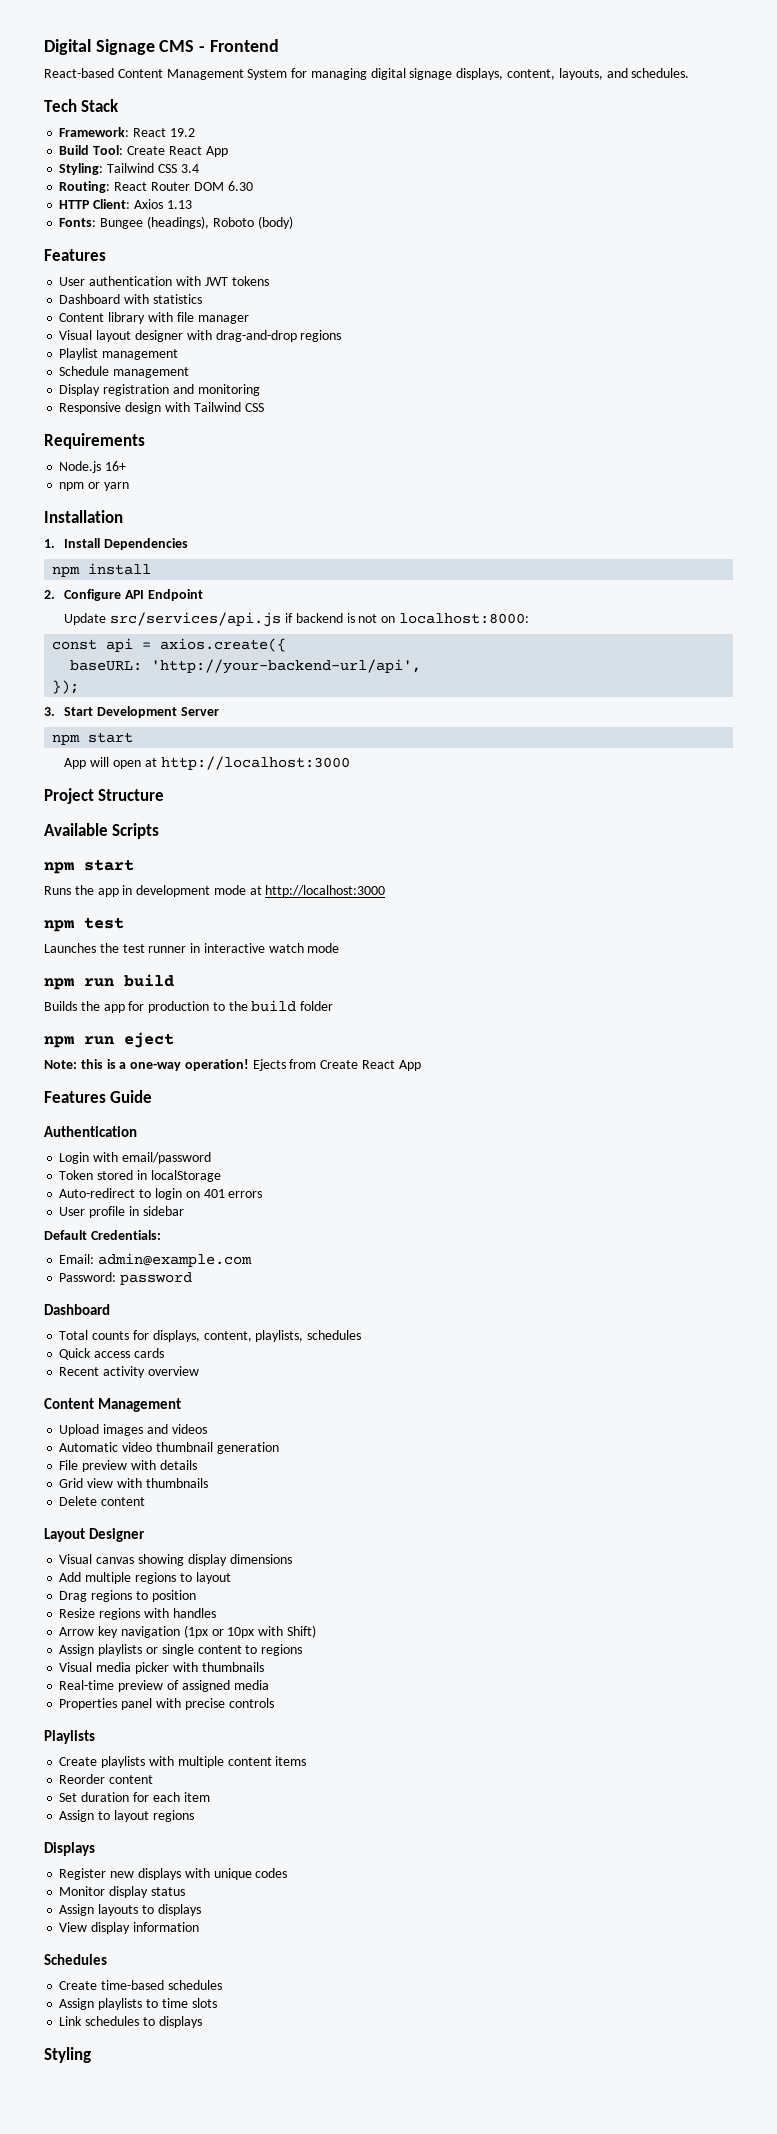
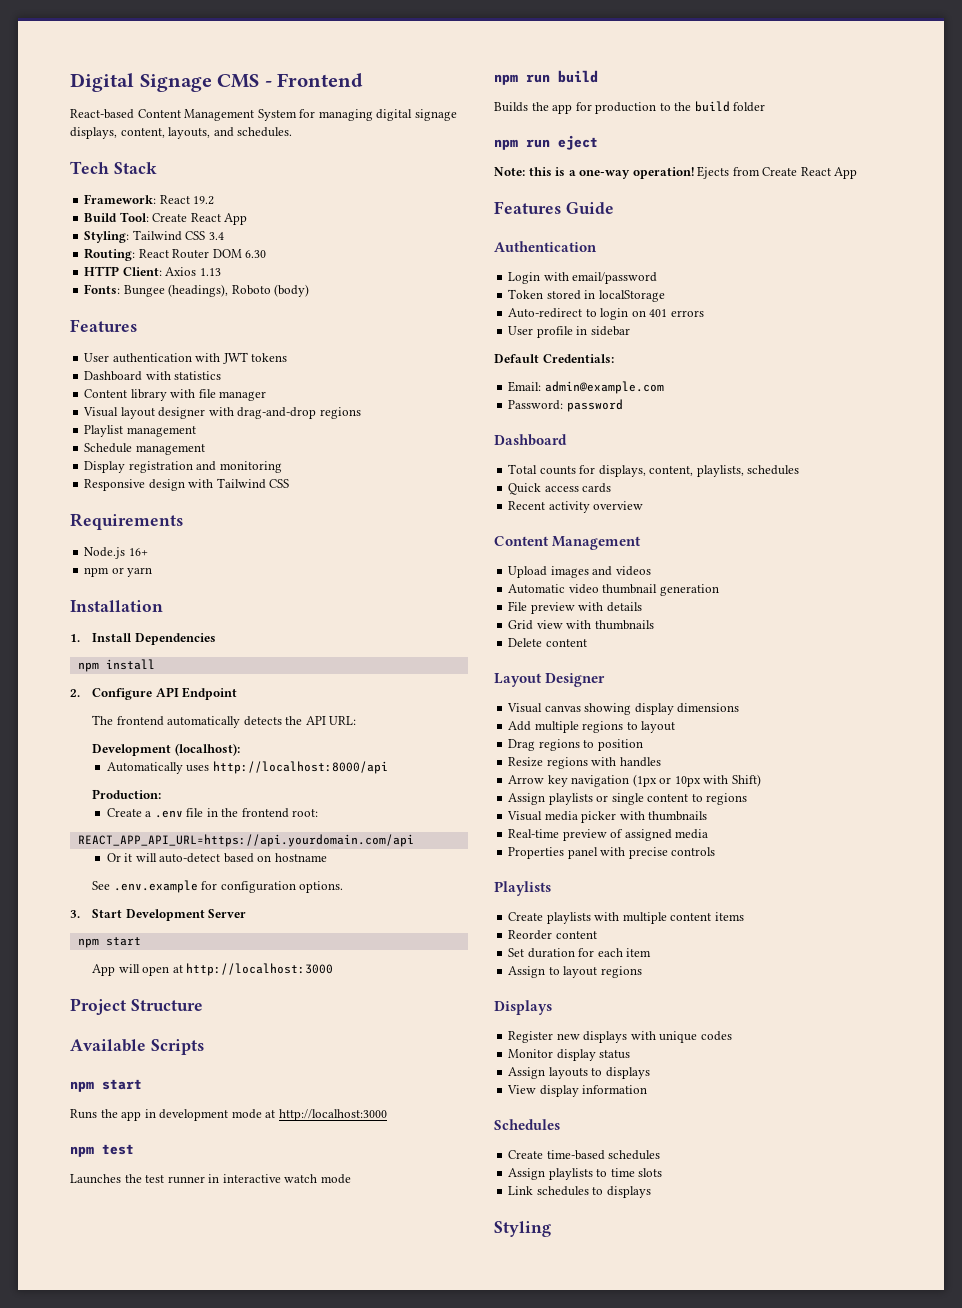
- Update src/services/api.js if backend is not on localhost:8000:
- const api = axios.create({
- baseURL: 'http://your-backend-url/api',
- });
+ The frontend automatically detects the API URL:
+ Development (localhost):
+ Automatically uses http://localhost:8000/api
+ Production:
+ Create a .env file in the frontend root:
+ REACT_APP_API_URL=https://api.yourdomain.com/api
+ Or it will auto-detect based on hostname
+ See .env.example for configuration options.

